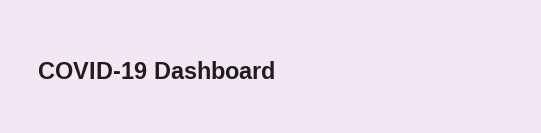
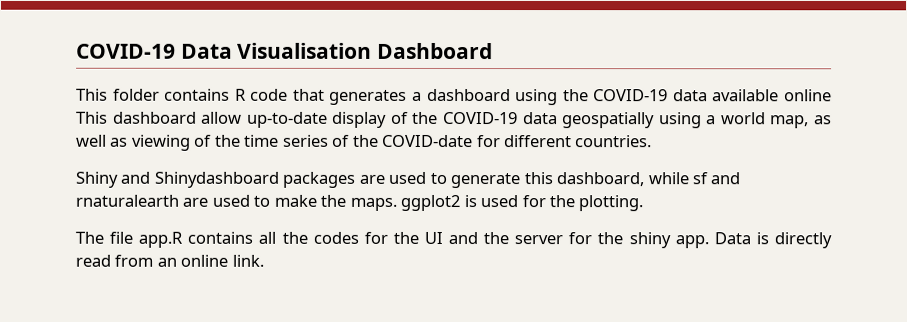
- COVID-19 Dashboard
+ COVID-19 Data Visualisation Dashboard
+ This folder contains R code that generates a dashboard using the COVID-19 data available online This dashboard allow up-to-date display of the COVID-19 data geospatially using a world map, as well as viewing of the time series of the COVID-date for different countries.
+ Shiny and Shinydashboard packages are used to generate this dashboard, while sf and rnaturalearth are used to make the maps. ggplot2 is used for the plotting.
+ The file app.R contains all the codes for the UI and the server for the shiny app. Data is directly read from an online link.

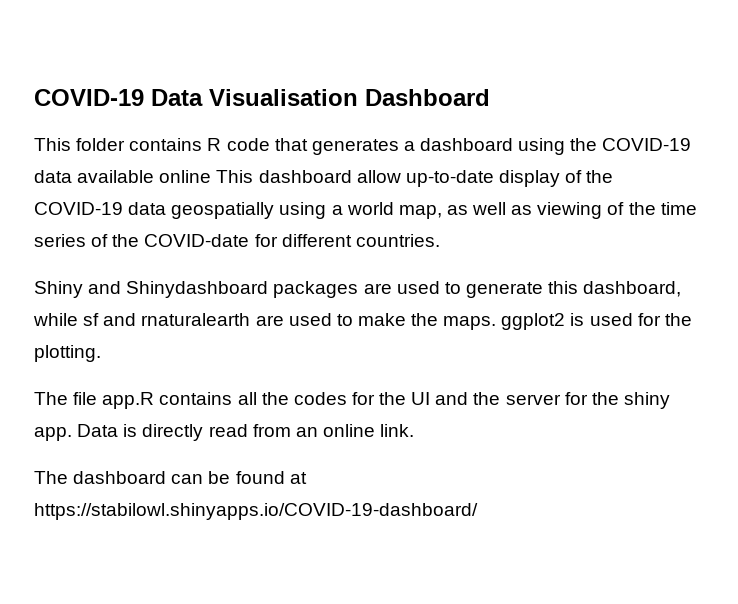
+ The dashboard can be found at https://stabilowl.shinyapps.io/COVID-19-dashboard/

